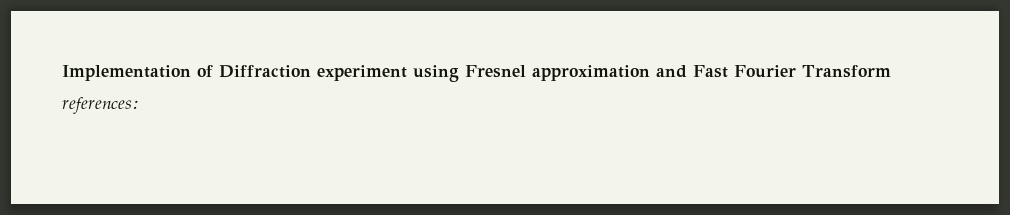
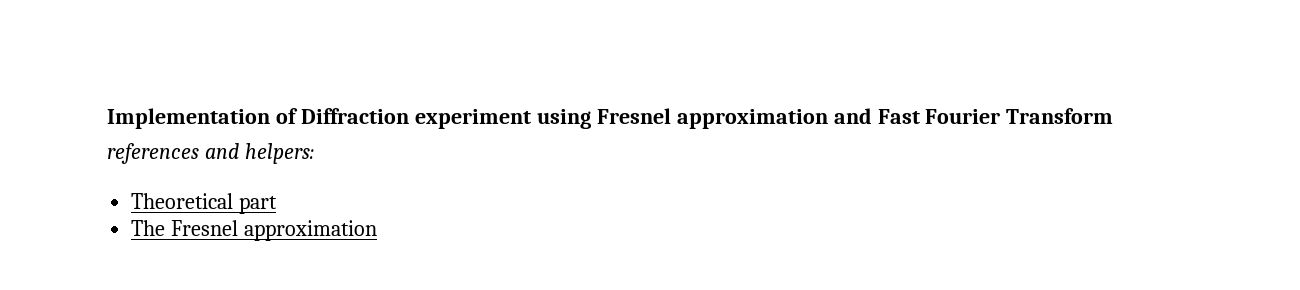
- references:
+ references and helpers:
+ Theoretical part
+ The Fresnel approximation

